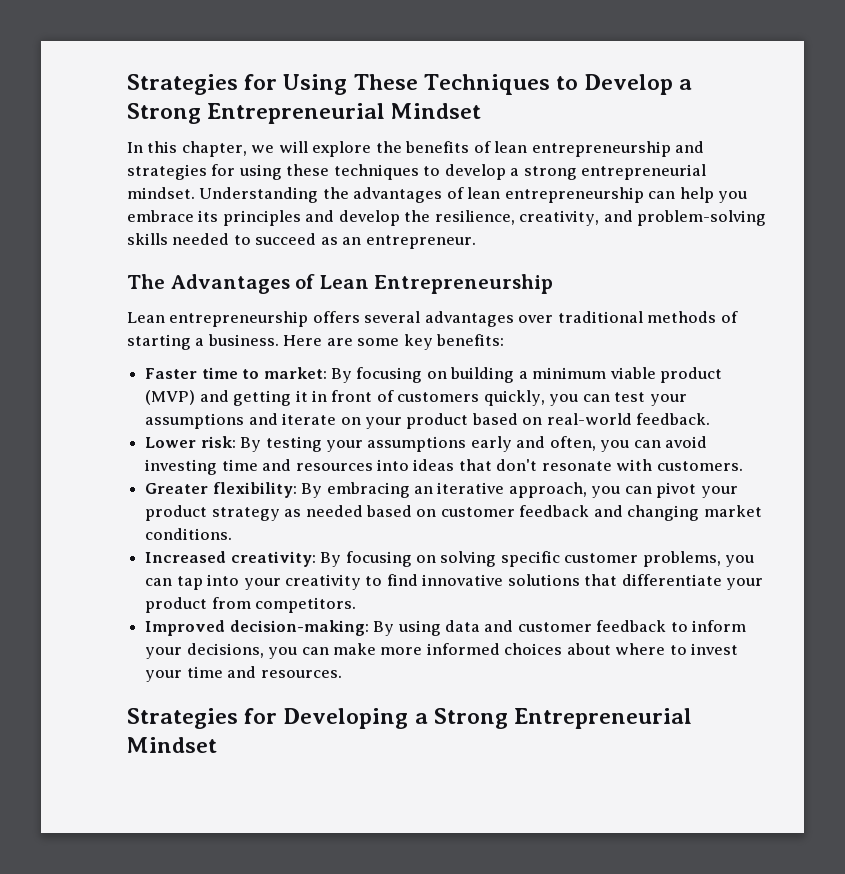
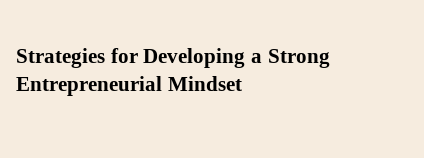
- Strategies for Using These Techniques to Develop a Strong Entrepreneurial Mindset
- In this chapter, we will explore the benefits of lean entrepreneurship and strategies for using these techniques to develop a strong entrepreneurial mindset. Understanding the advantages of lean entrepreneurship can help you embrace its principles and develop the resilience, creativity, and problem-solving skills needed to succeed as an entrepreneur.
- The Advantages of Lean Entrepreneurship
- Lean entrepreneurship offers several advantages over traditional methods of starting a business. Here are some key benefits:
- Faster time to market: By focusing on building a minimum viable product (MVP) and getting it in front of customers quickly, you can test your assumptions and iterate on your product based on real-world feedback.
- Lower risk: By testing your assumptions early and often, you can avoid investing time and resources into ideas that don't resonate with customers.
- Greater flexibility: By embracing an iterative approach, you can pivot your product strategy as needed based on customer feedback and changing market conditions.
- Increased creativity: By focusing on solving specific customer problems, you can tap into your creativity to find innovative solutions that differentiate your product from competitors.
- Improved decision-making: By using data and customer feedback to inform your decisions, you can make more informed choices about where to invest your time and resources.

